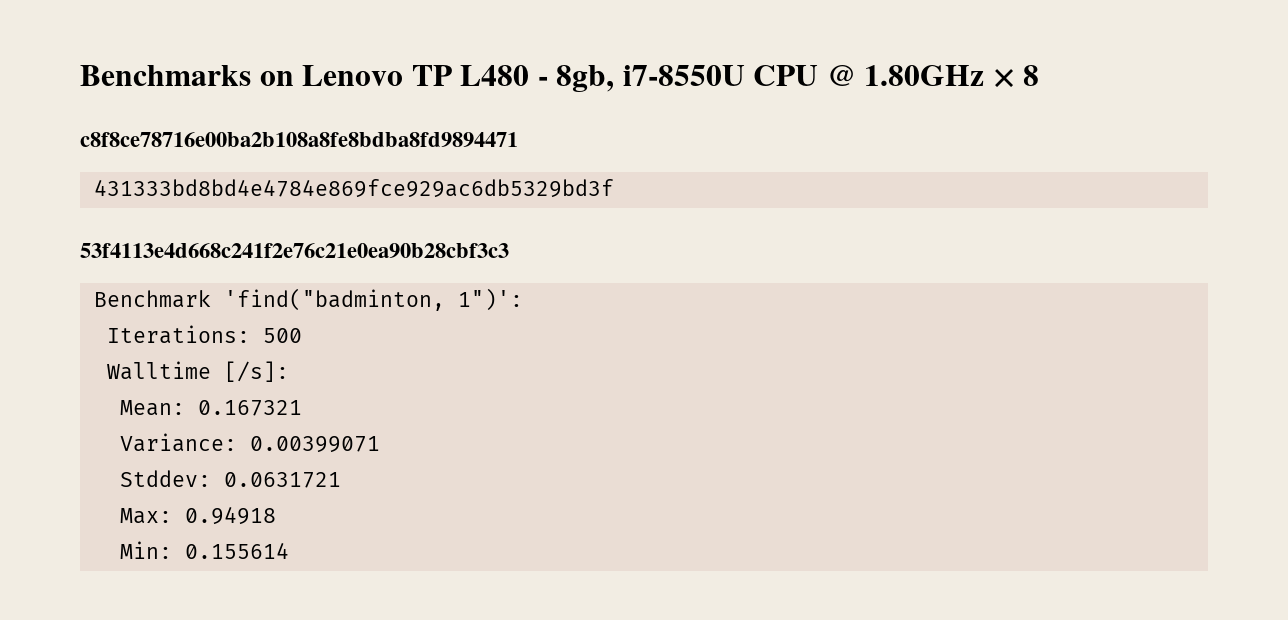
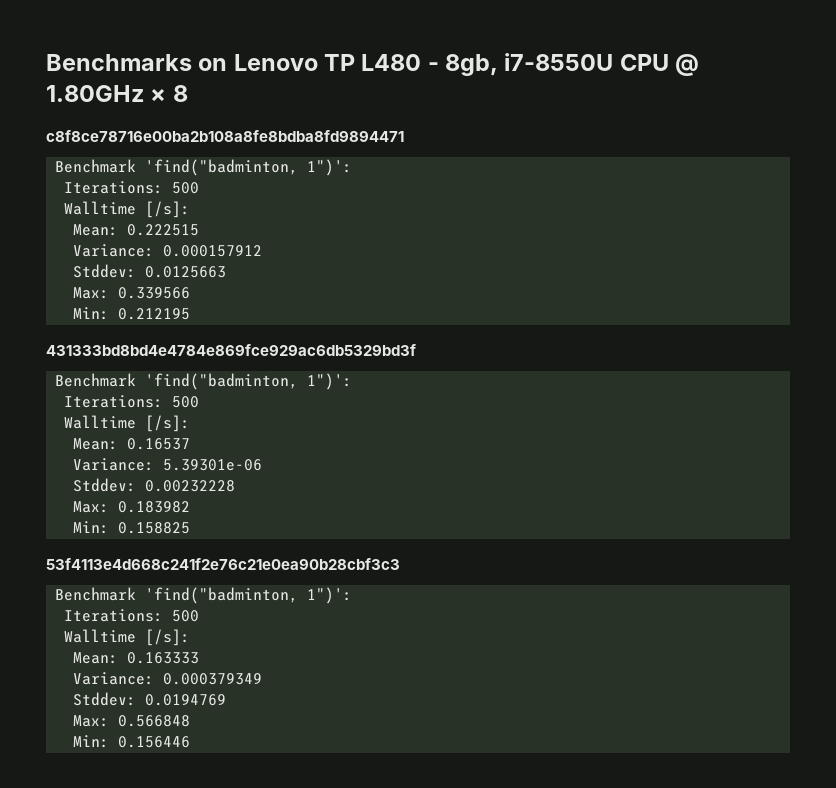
  c8f8ce78716e00ba2b108a8fe8bdba8fd9894471
+ Benchmark 'find("badminton, 1")':
+ Iterations: 500
+ Walltime [/s]:
+ Mean: 0.222515
+ Variance: 0.000157912
+ Stddev: 0.0125663
+ Max: 0.339566
+ Min: 0.212195
  431333bd8bd4e4784e869fce929ac6db5329bd3f
+ Benchmark 'find("badminton, 1")':
+ Iterations: 500
+ Walltime [/s]:
+ Mean: 0.16537
+ Variance: 5.39301e-06
+ Stddev: 0.00232228
+ Max: 0.183982
+ Min: 0.158825
- Mean: 0.167321
- Variance: 0.00399071
- Stddev: 0.0631721
- Max: 0.94918
- Min: 0.155614
+ Mean: 0.163333
+ Variance: 0.000379349
+ Stddev: 0.0194769
+ Max: 0.566848
+ Min: 0.156446

